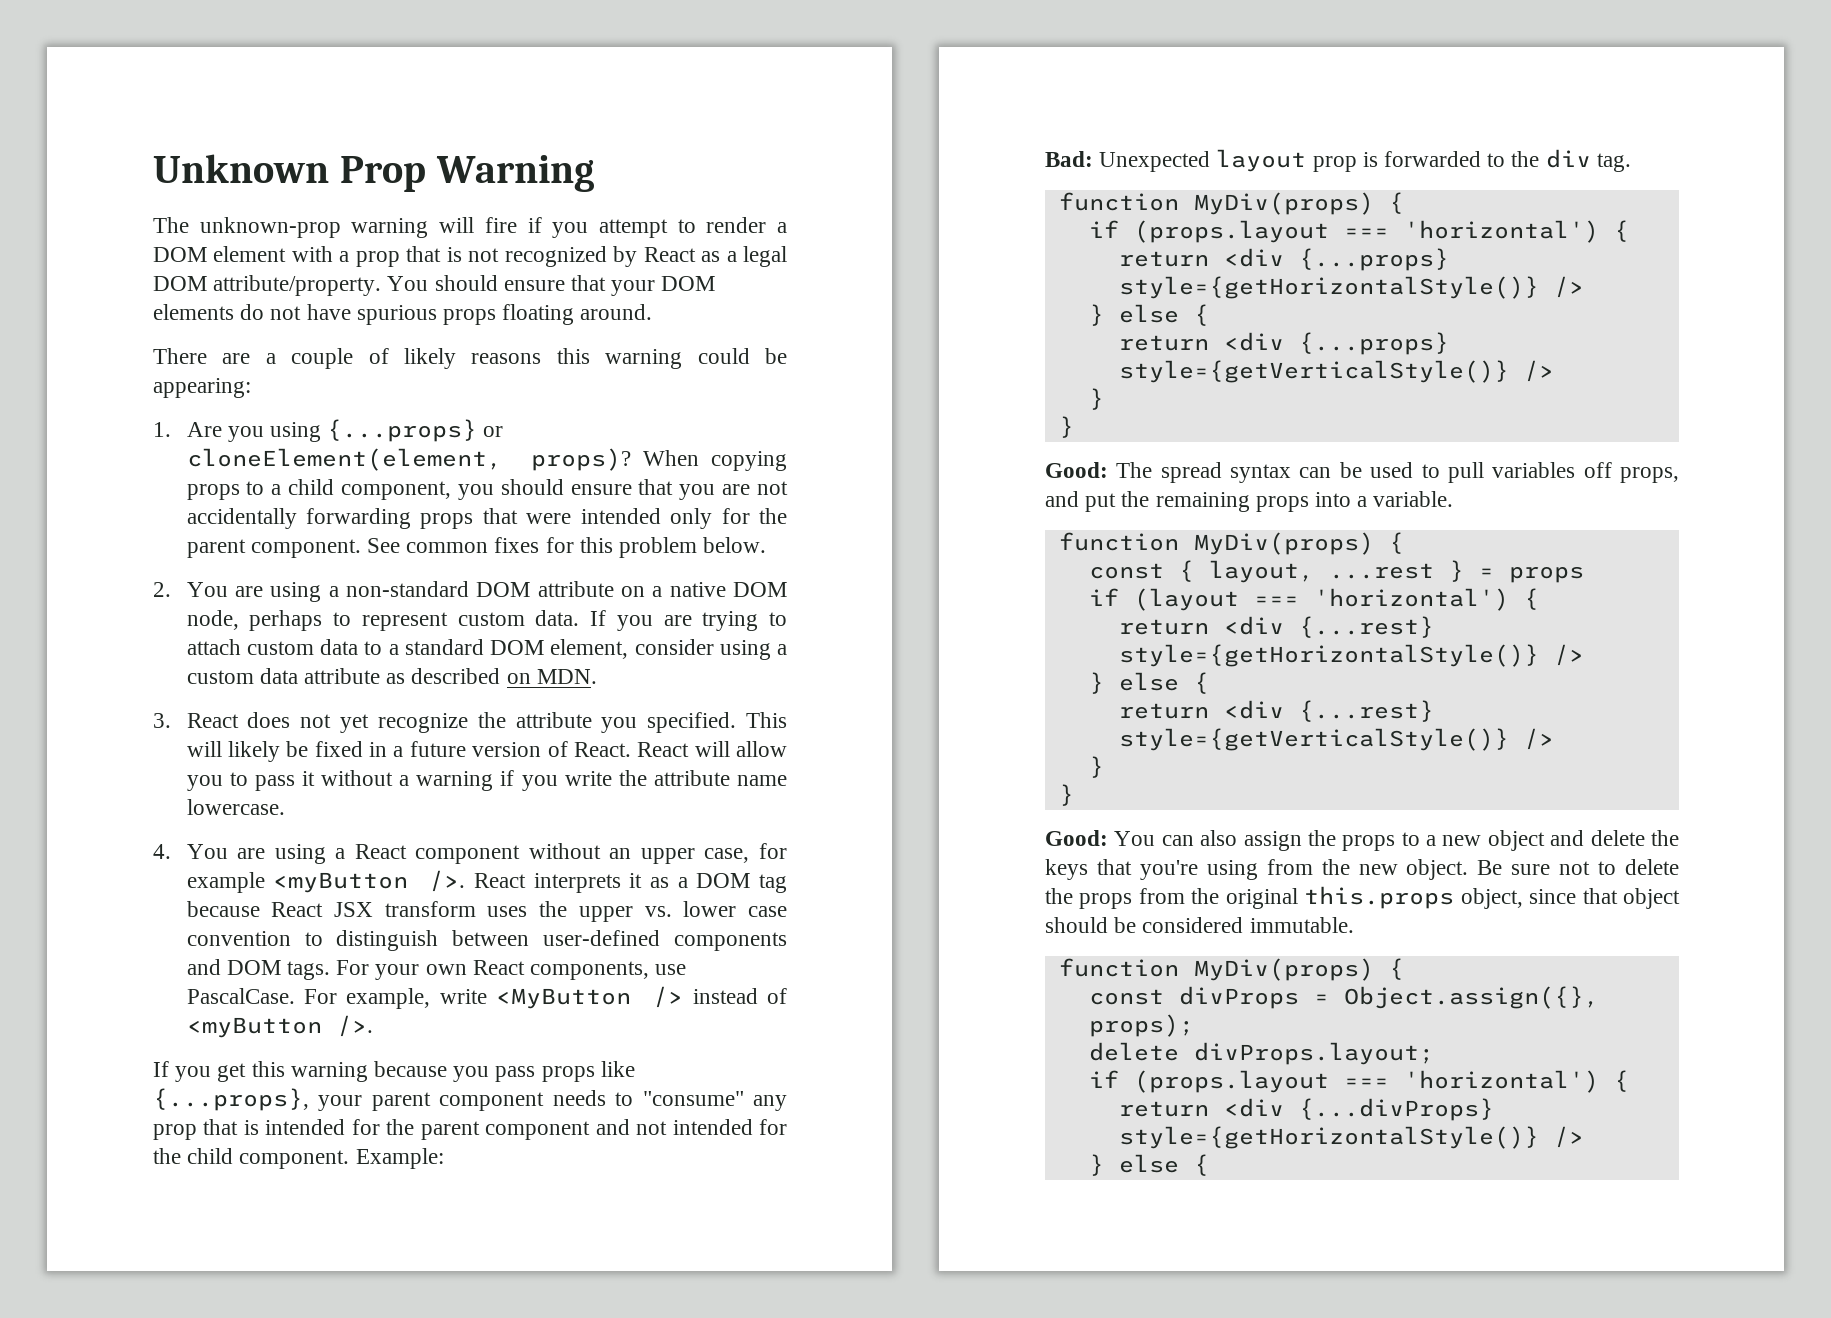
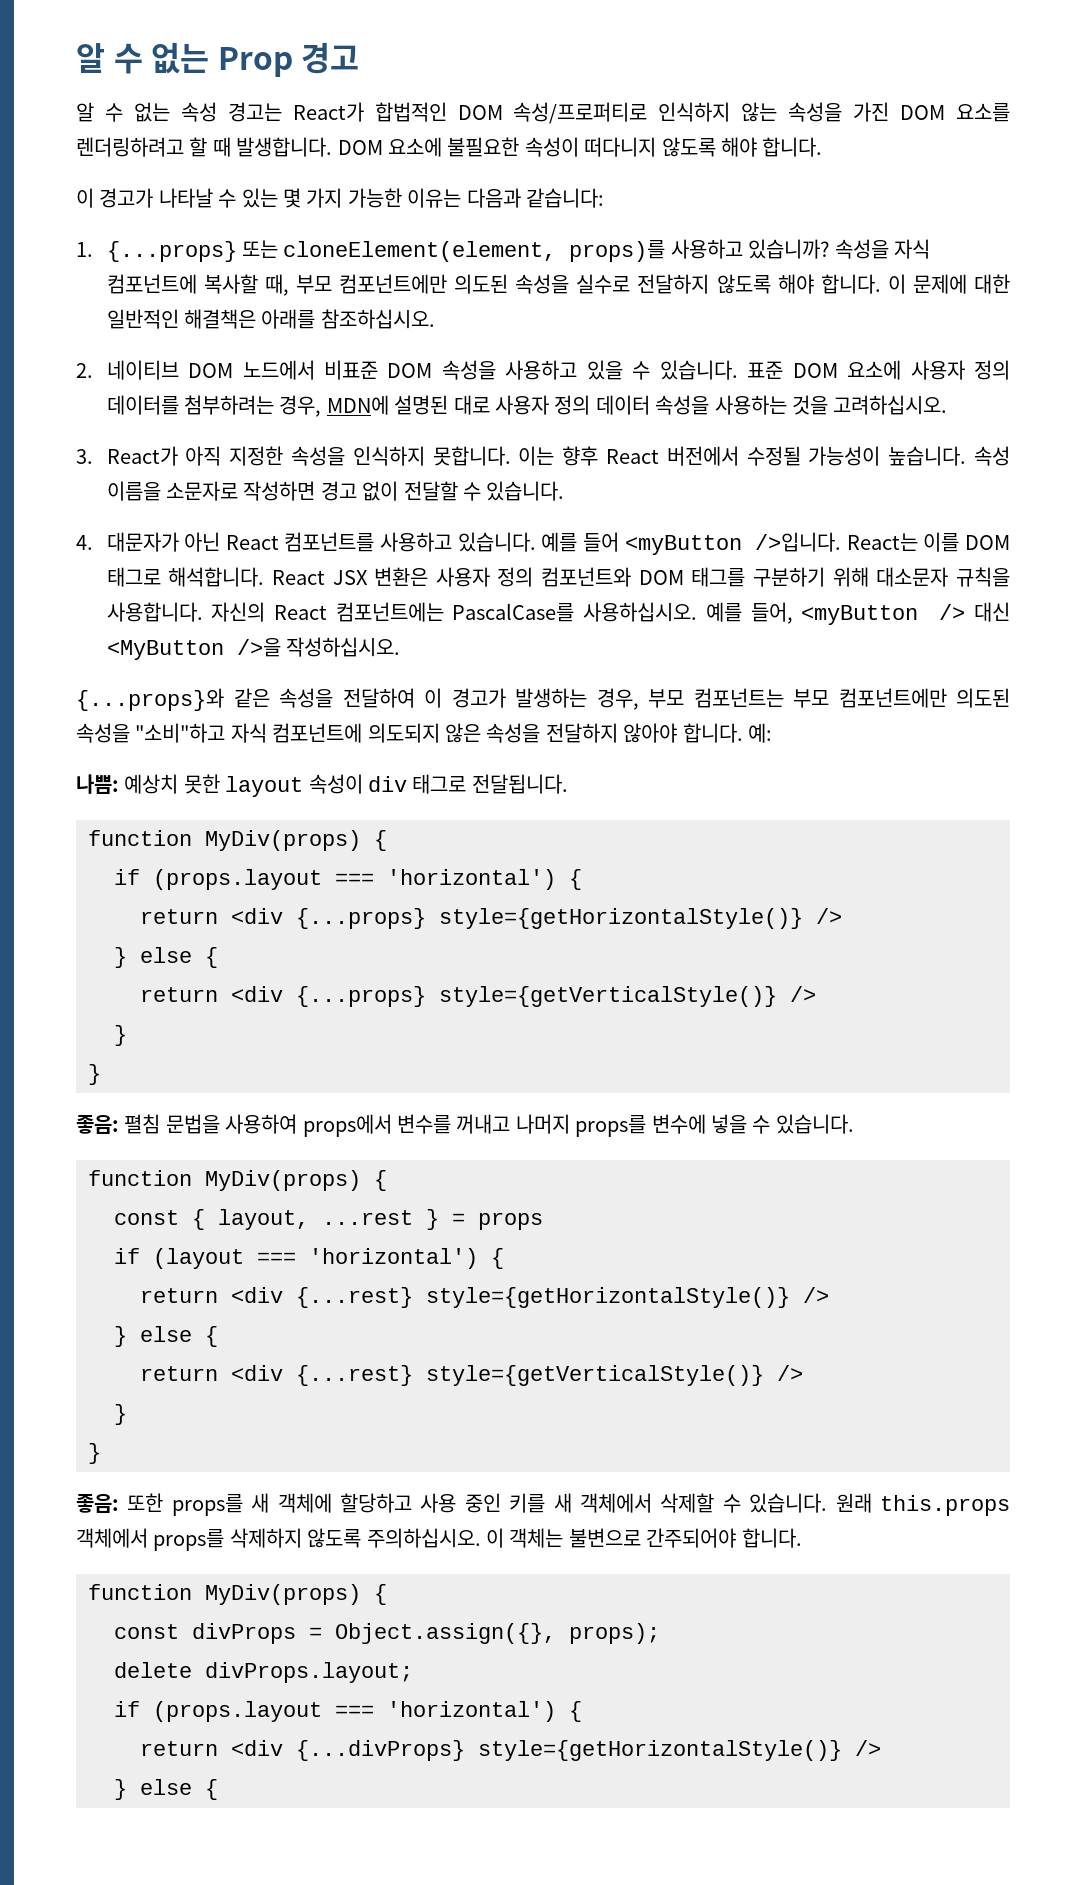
- Unknown Prop Warning
- The unknown-prop warning will fire if you attempt to render a DOM element with a prop that is not recognized by React as a legal DOM attribute/property. You should ensure that your DOM elements do not have spurious props floating around.
- There are a couple of likely reasons this warning could be appearing:
- 1. Are you using {...props} or cloneElement(element, props)? When copying props to a child component, you should ensure that you are not accidentally forwarding props that were intended only for the parent component. See common fixes for this problem below.
- 2. You are using a non-standard DOM attribute on a native DOM node, perhaps to represent custom data. If you are trying to attach custom data to a standard DOM element, consider using a custom data attribute as described on MDN.
- 3. React does not yet recognize the attribute you specified. This will likely be fixed in a future version of React. React will allow you to pass it without a warning if you write the attribute name lowercase.
- 4. You are using a React component without an upper case, for example <myButton />. React interprets it as a DOM tag because React JSX transform uses the upper vs. lower case convention to distinguish between user-defined components and DOM tags. For your own React components, use PascalCase. For example, write <MyButton /> instead of <myButton />.
- If you get this warning because you pass props like {...props}, your parent component needs to "consume" any prop that is intended for the parent component and not intended for the child component. Example:
- Bad: Unexpected layout prop is forwarded to the div tag.
+ 알 수 없는 Prop 경고
+ 알 수 없는 속성 경고는 React가 합법적인 DOM 속성/프로퍼티로 인식하지 않는 속성을 가진 DOM 요소를 렌더링하려고 할 때 발생합니다. DOM 요소에 불필요한 속성이 떠다니지 않도록 해야 합니다.
+ 이 경고가 나타날 수 있는 몇 가지 가능한 이유는 다음과 같습니다:
+ 1. {...props} 또는 cloneElement(element, props)를 사용하고 있습니까? 속성을 자식 컴포넌트에 복사할 때, 부모 컴포넌트에만 의도된 속성을 실수로 전달하지 않도록 해야 합니다. 이 문제에 대한 일반적인 해결책은 아래를 참조하십시오.
+ 2. 네이티브 DOM 노드에서 비표준 DOM 속성을 사용하고 있을 수 있습니다. 표준 DOM 요소에 사용자 정의 데이터를 첨부하려는 경우, MDN에 설명된 대로 사용자 정의 데이터 속성을 사용하는 것을 고려하십시오.
+ 3. React가 아직 지정한 속성을 인식하지 못합니다. 이는 향후 React 버전에서 수정될 가능성이 높습니다. 속성 이름을 소문자로 작성하면 경고 없이 전달할 수 있습니다.
+ 4. 대문자가 아닌 React 컴포넌트를 사용하고 있습니다. 예를 들어 <myButton />입니다. React는 이를 DOM 태그로 해석합니다. React JSX 변환은 사용자 정의 컴포넌트와 DOM 태그를 구분하기 위해 대소문자 규칙을 사용합니다. 자신의 React 컴포넌트에는 PascalCase를 사용하십시오. 예를 들어, <myButton /> 대신 <MyButton />을 작성하십시오.
+ {...props}와 같은 속성을 전달하여 이 경고가 발생하는 경우, 부모 컴포넌트는 부모 컴포넌트에만 의도된 속성을 "소비"하고 자식 컴포넌트에 의도되지 않은 속성을 전달하지 않아야 합니다. 예:
+ 나쁨: 예상치 못한 layout 속성이 div 태그로 전달됩니다.
- Good: The spread syntax can be used to pull variables off props, and put the remaining props into a variable.
+ 좋음: 펼침 문법을 사용하여 props에서 변수를 꺼내고 나머지 props를 변수에 넣을 수 있습니다.
- Good: You can also assign the props to a new object and delete the keys that you're using from the new object. Be sure not to delete the props from the original this.props object, since that object should be considered immutable.
+ 좋음: 또한 props를 새 객체에 할당하고 사용 중인 키를 새 객체에서 삭제할 수 있습니다. 원래 this.props 객체에서 props를 삭제하지 않도록 주의하십시오. 이 객체는 불변으로 간주되어야 합니다.

